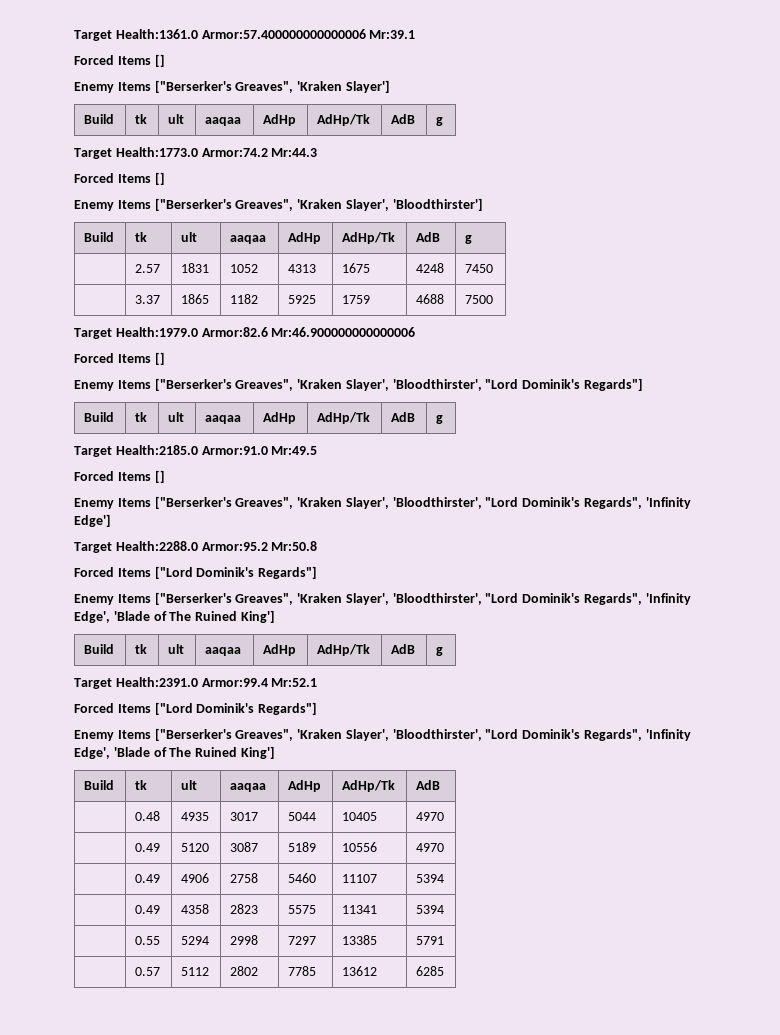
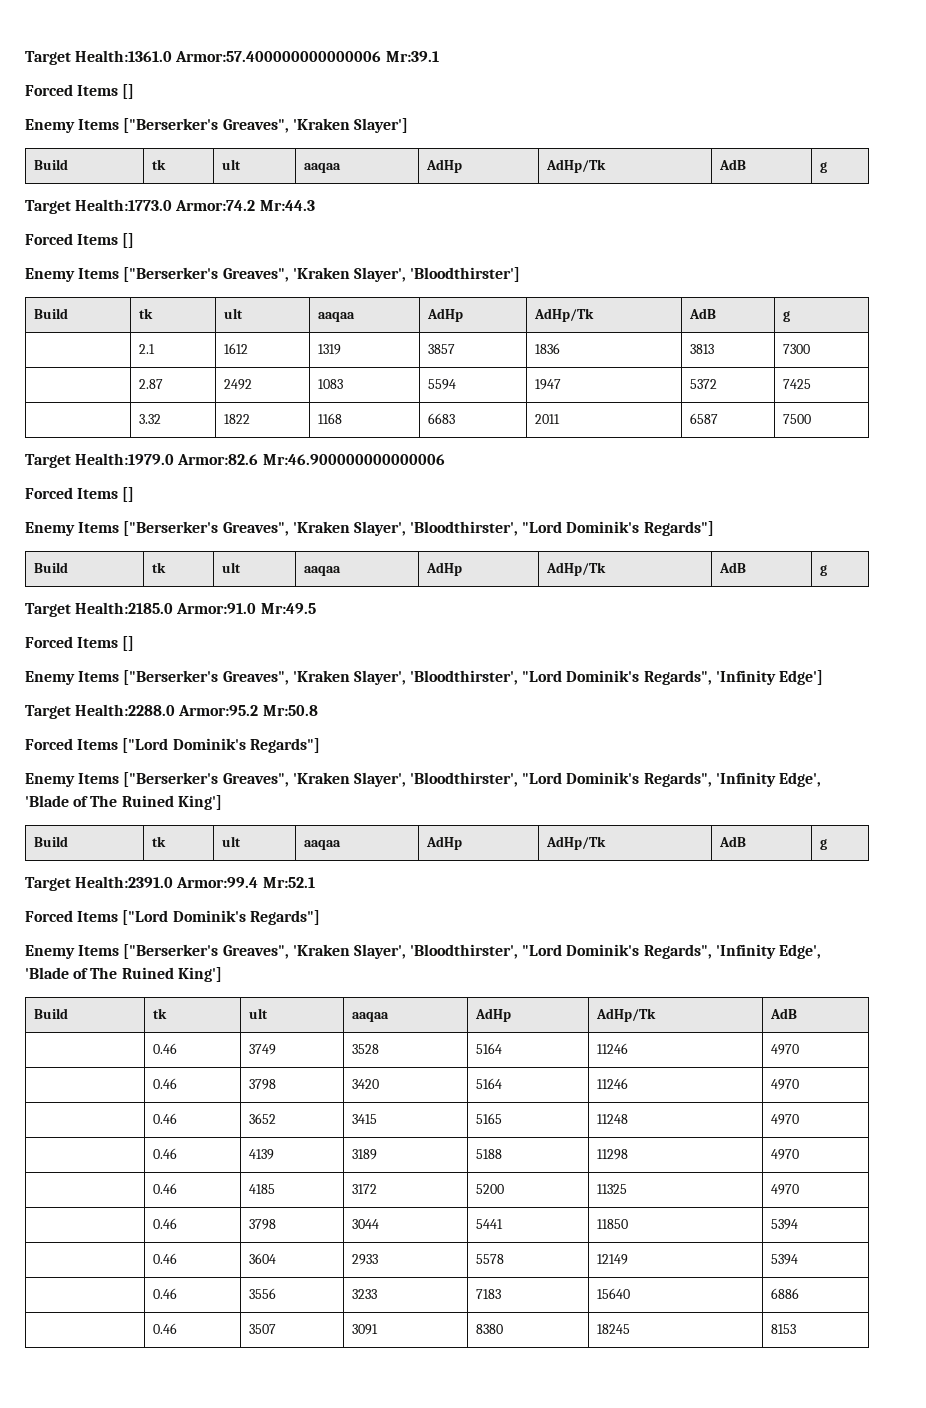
- | 2.57 | 1831 | 1052 | 4313 | 1675 | 4248 | 7450
- | 3.37 | 1865 | 1182 | 5925 | 1759 | 4688 | 7500
+ | 2.1 | 1612 | 1319 | 3857 | 1836 | 3813 | 7300
+ | 2.87 | 2492 | 1083 | 5594 | 1947 | 5372 | 7425
+ | 3.32 | 1822 | 1168 | 6683 | 2011 | 6587 | 7500
- | 0.48 | 4935 | 3017 | 5044 | 10405 | 4970
- | 0.49 | 5120 | 3087 | 5189 | 10556 | 4970
- | 0.49 | 4906 | 2758 | 5460 | 11107 | 5394
- | 0.49 | 4358 | 2823 | 5575 | 11341 | 5394
- | 0.55 | 5294 | 2998 | 7297 | 13385 | 5791
- | 0.57 | 5112 | 2802 | 7785 | 13612 | 6285
+ | 0.46 | 3749 | 3528 | 5164 | 11246 | 4970
+ | 0.46 | 3798 | 3420 | 5164 | 11246 | 4970
+ | 0.46 | 3652 | 3415 | 5165 | 11248 | 4970
+ | 0.46 | 4139 | 3189 | 5188 | 11298 | 4970
+ | 0.46 | 4185 | 3172 | 5200 | 11325 | 4970
+ | 0.46 | 3798 | 3044 | 5441 | 11850 | 5394
+ | 0.46 | 3604 | 2933 | 5578 | 12149 | 5394
+ | 0.46 | 3556 | 3233 | 7183 | 15640 | 6886
+ | 0.46 | 3507 | 3091 | 8380 | 18245 | 8153

